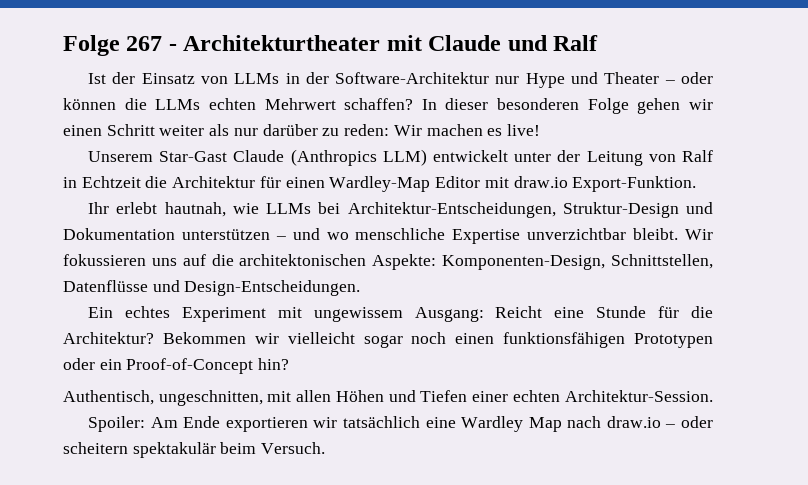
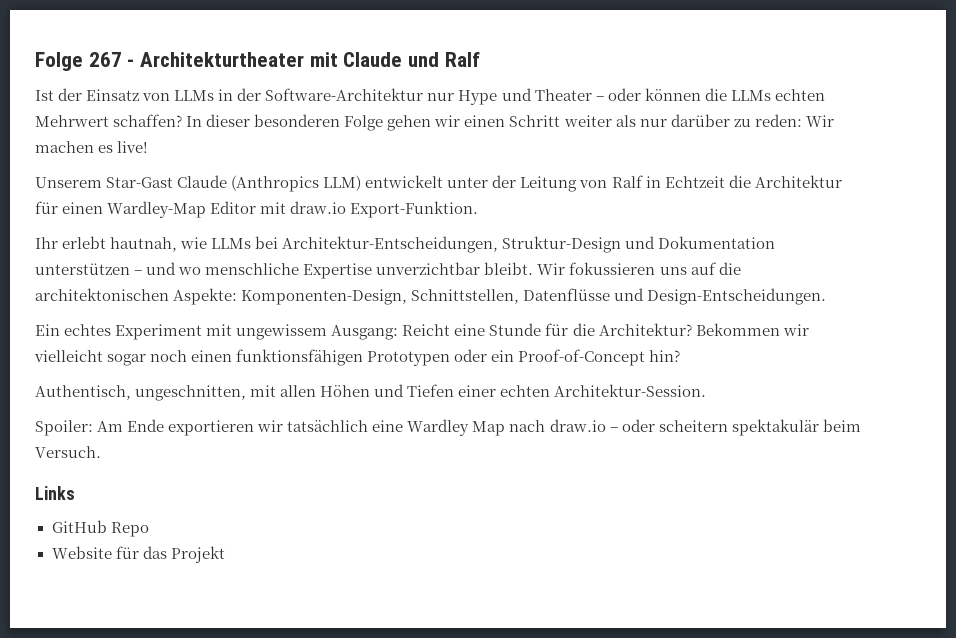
+ Links
+ GitHub Repo
+ Website für das Projekt

